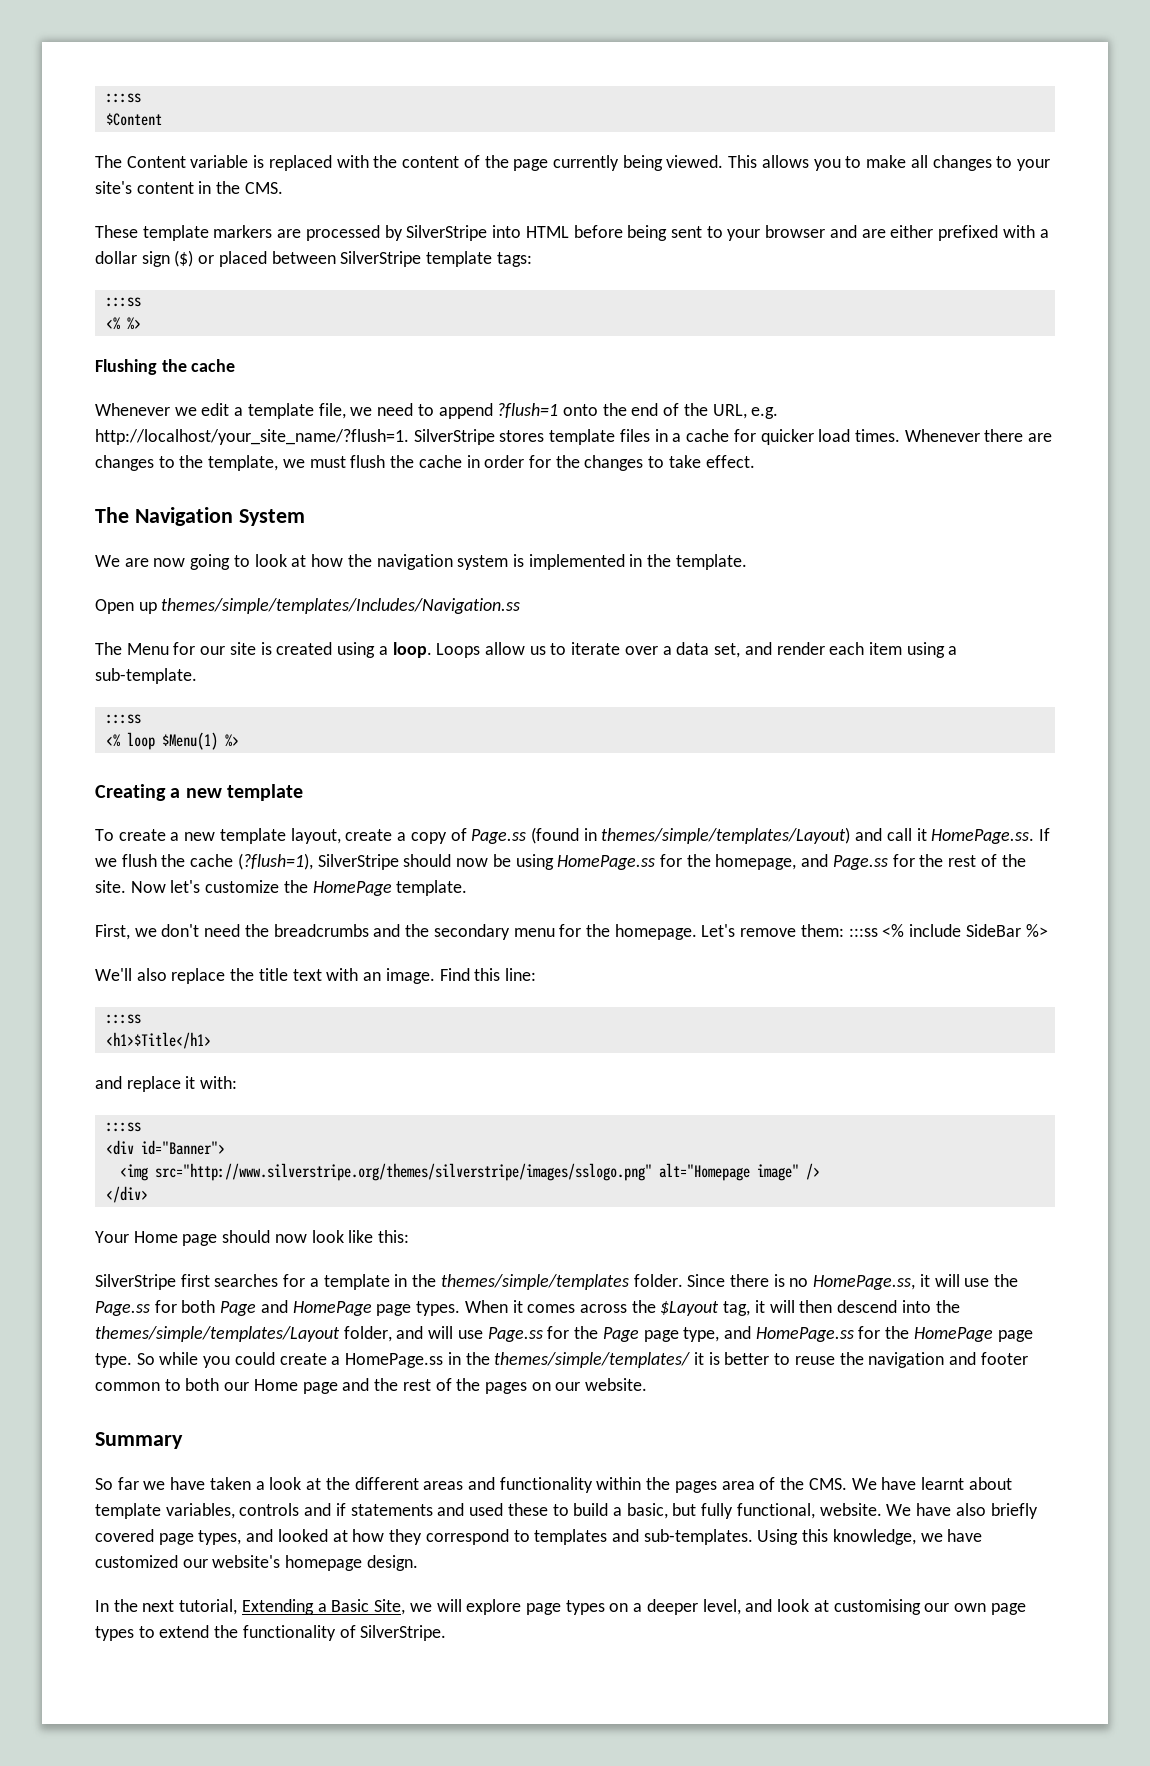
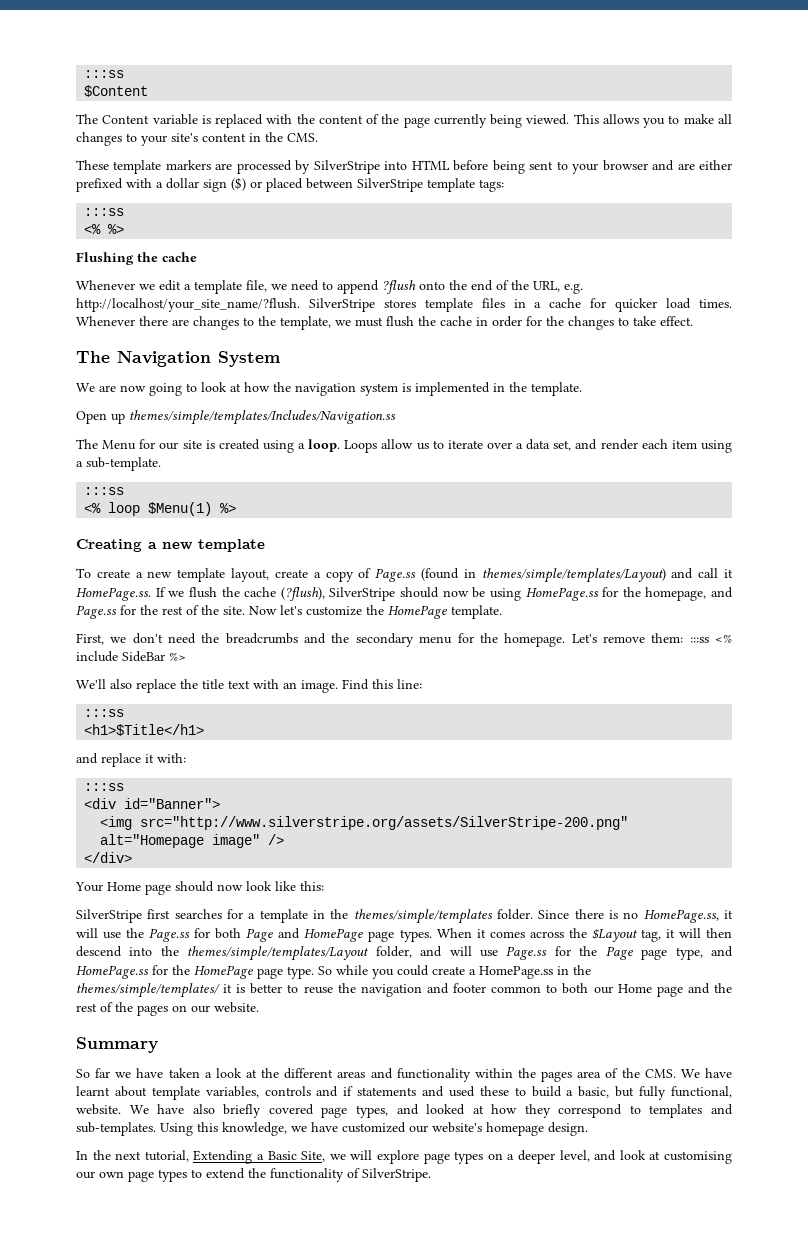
- Whenever we edit a template file, we need to append ?flush=1 onto the end of the URL, e.g. http://localhost/your_site_name/?flush=1.
+ Whenever we edit a template file, we need to append ?flush onto the end of the URL, e.g. http://localhost/your_site_name/?flush.
- To create a new template layout, create a copy of Page.ss (found in themes/simple/templates/Layout) and call it HomePage.ss. If we flush the cache (?flush=1), SilverStripe should now be using HomePage.ss for the homepage, and Page.ss for the rest of the site.
+ To create a new template layout, create a copy of Page.ss (found in themes/simple/templates/Layout) and call it HomePage.ss. If we flush the cache (?flush), SilverStripe should now be using HomePage.ss for the homepage, and Page.ss for the rest of the site.
- <img src="http://www.silverstripe.org/themes/silverstripe/images/sslogo.png" alt="Homepage image" />
+ <img src="http://www.silverstripe.org/assets/SilverStripe-200.png" alt="Homepage image" />

